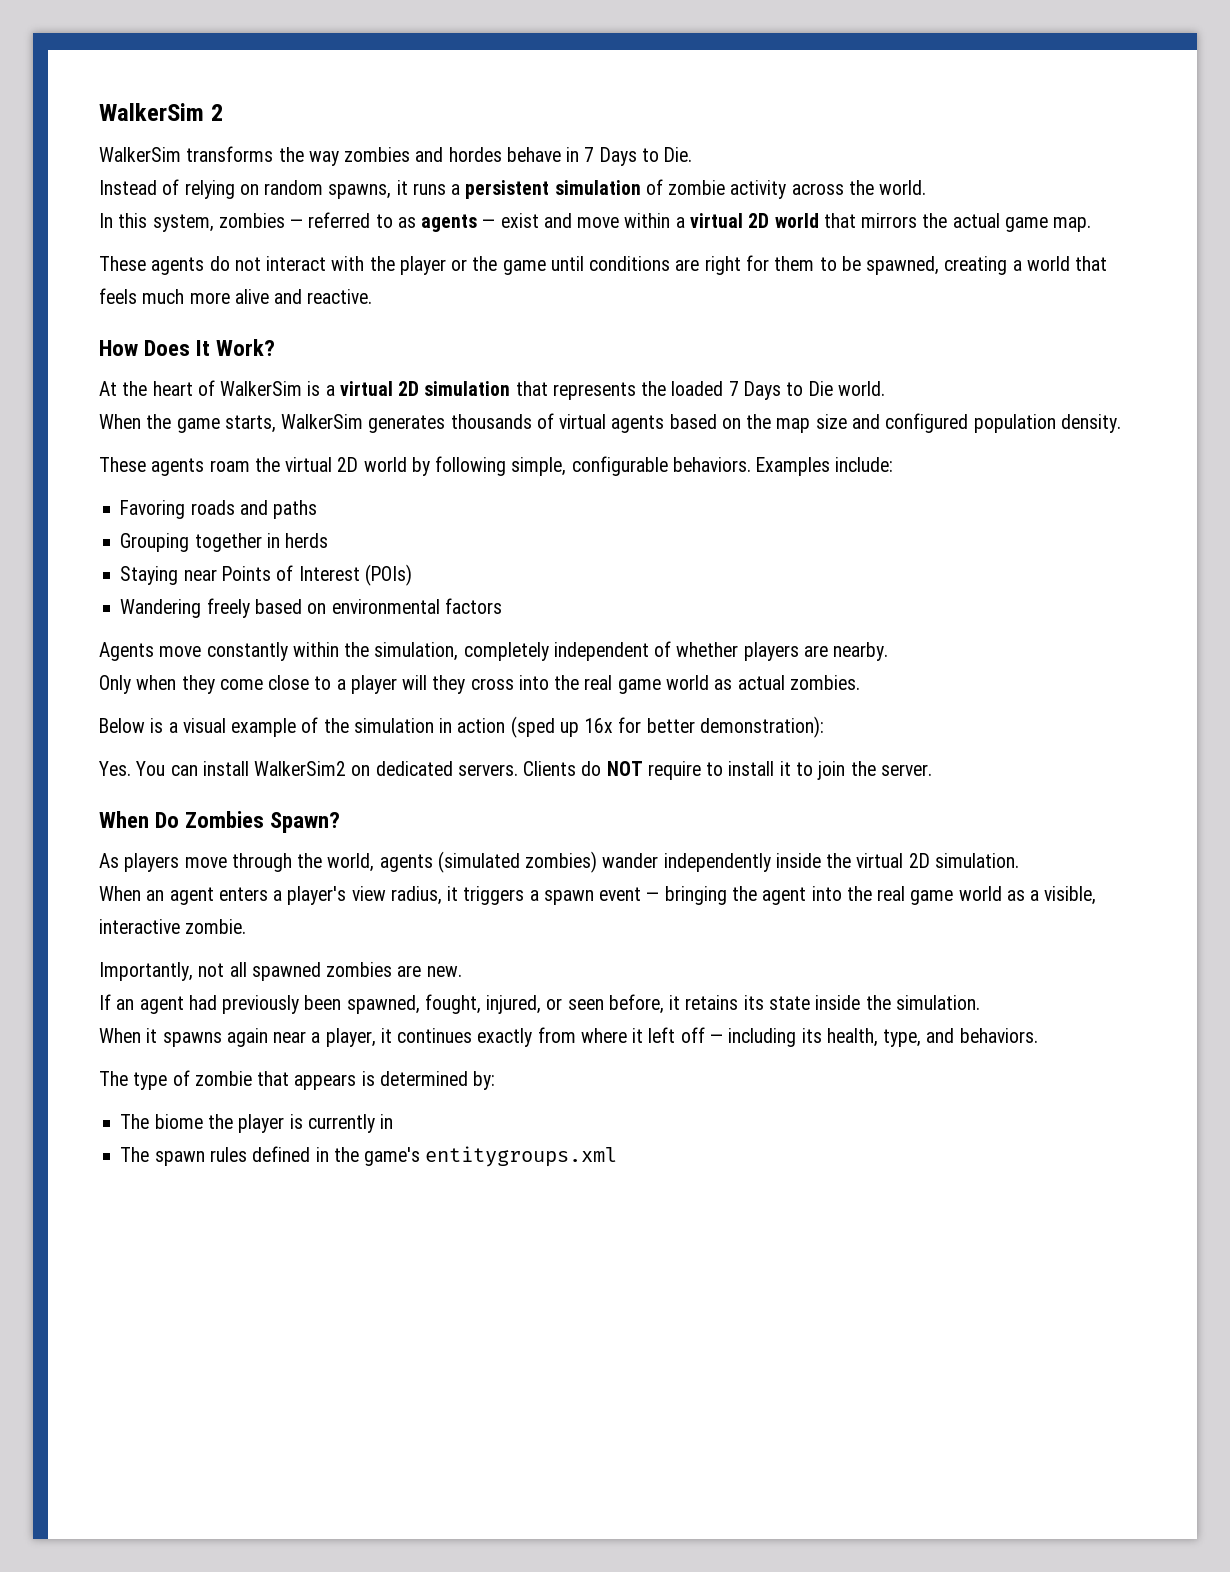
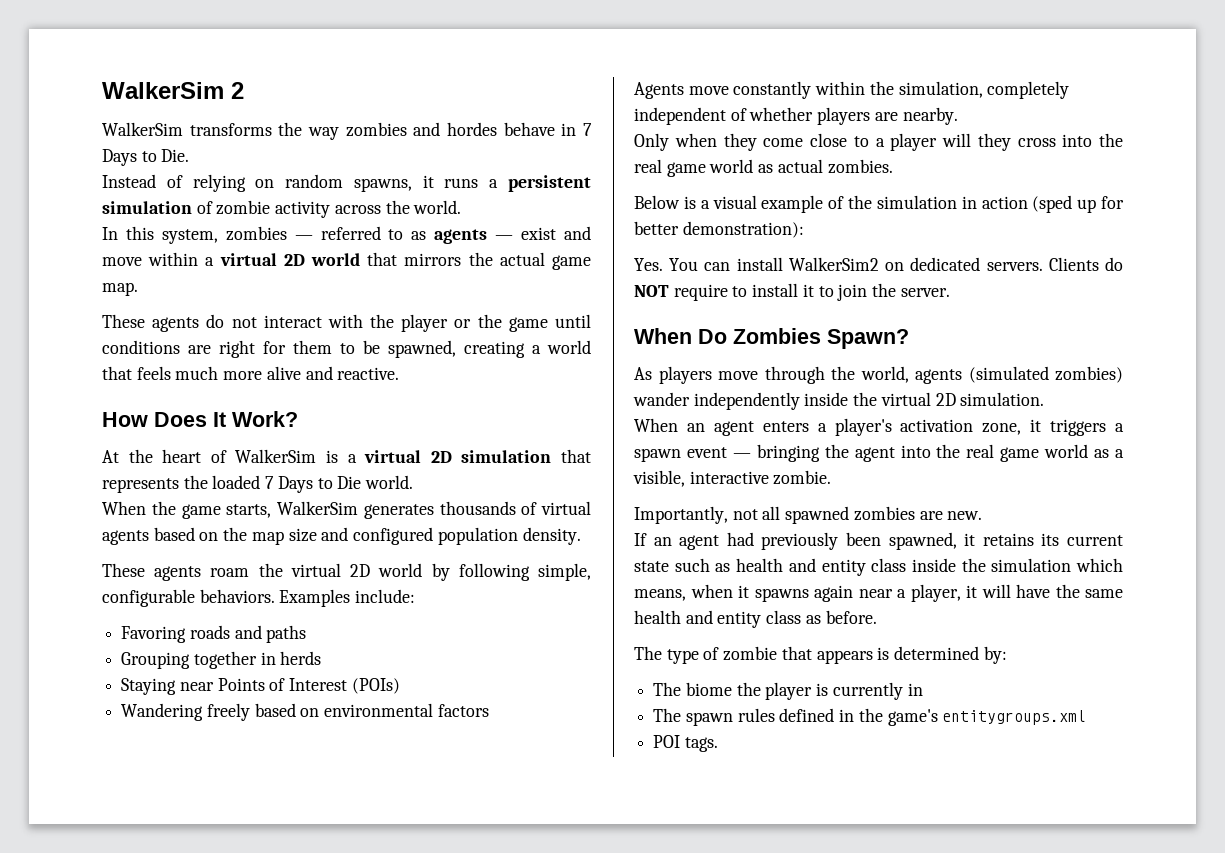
- Below is a visual example of the simulation in action (sped up 16x for better demonstration):
+ Below is a visual example of the simulation in action (sped up for better demonstration):
- When an agent enters a player's view radius, it triggers a spawn event — bringing the agent into the real game world as a visible, interactive zombie.
+ When an agent enters a player's activation zone, it triggers a spawn event — bringing the agent into the real game world as a visible, interactive zombie.
- If an agent had previously been spawned, fought, injured, or seen before, it retains its state inside the simulation.
- When it spawns again near a player, it continues exactly from where it left off — including its health, type, and behaviors.
+ If an agent had previously been spawned, it retains its current state such as health and entity class inside the simulation which means, when it spawns again near a player, it will have the same health and entity class as before.
+ POI tags.

